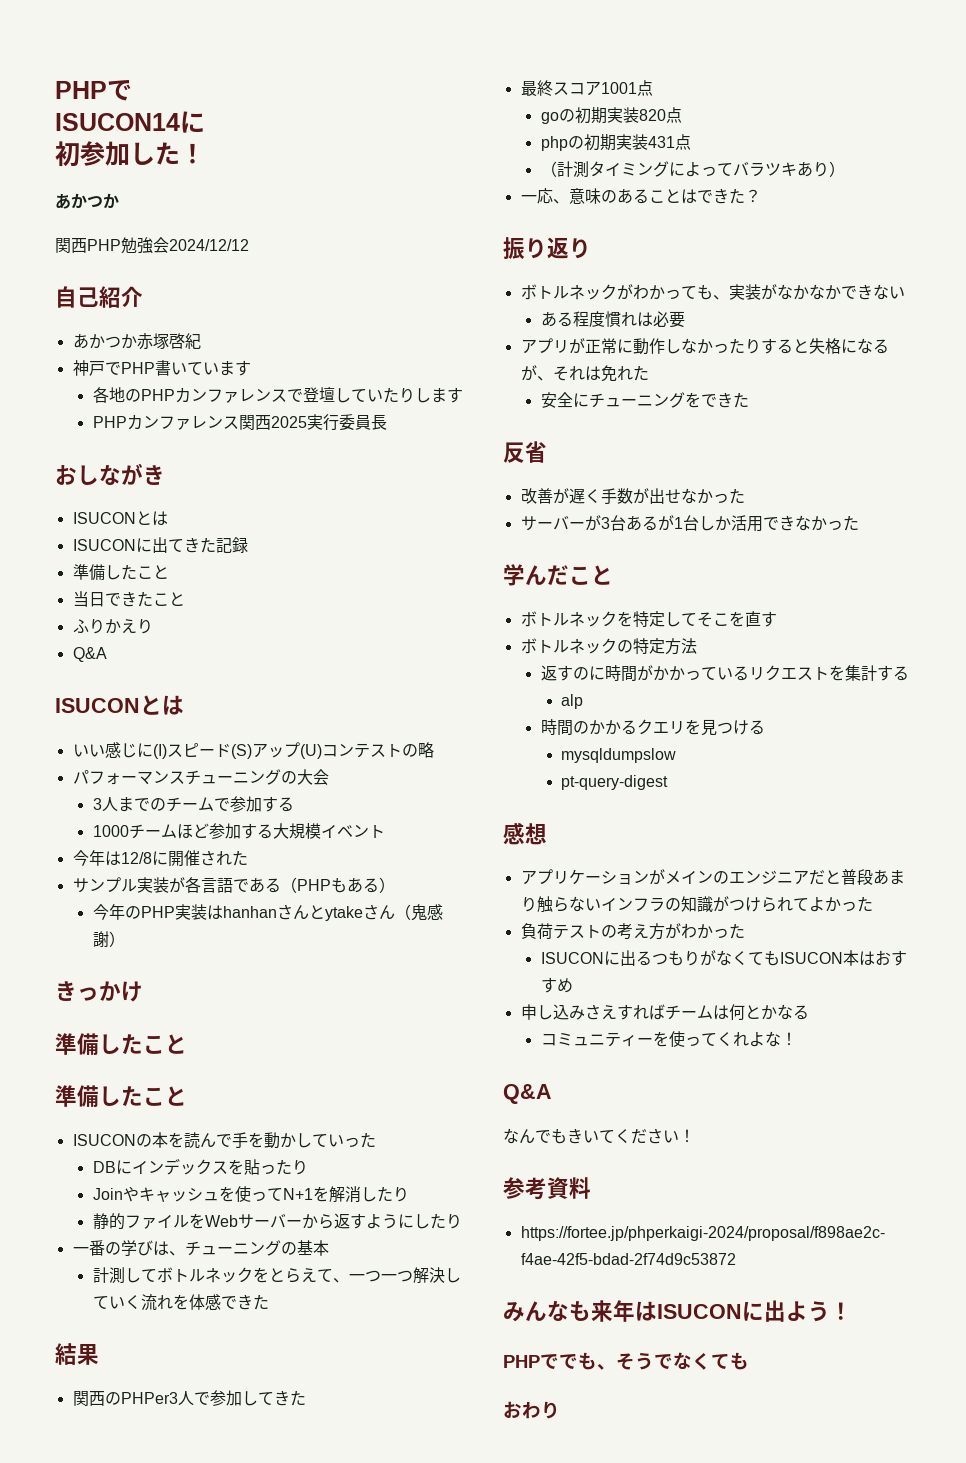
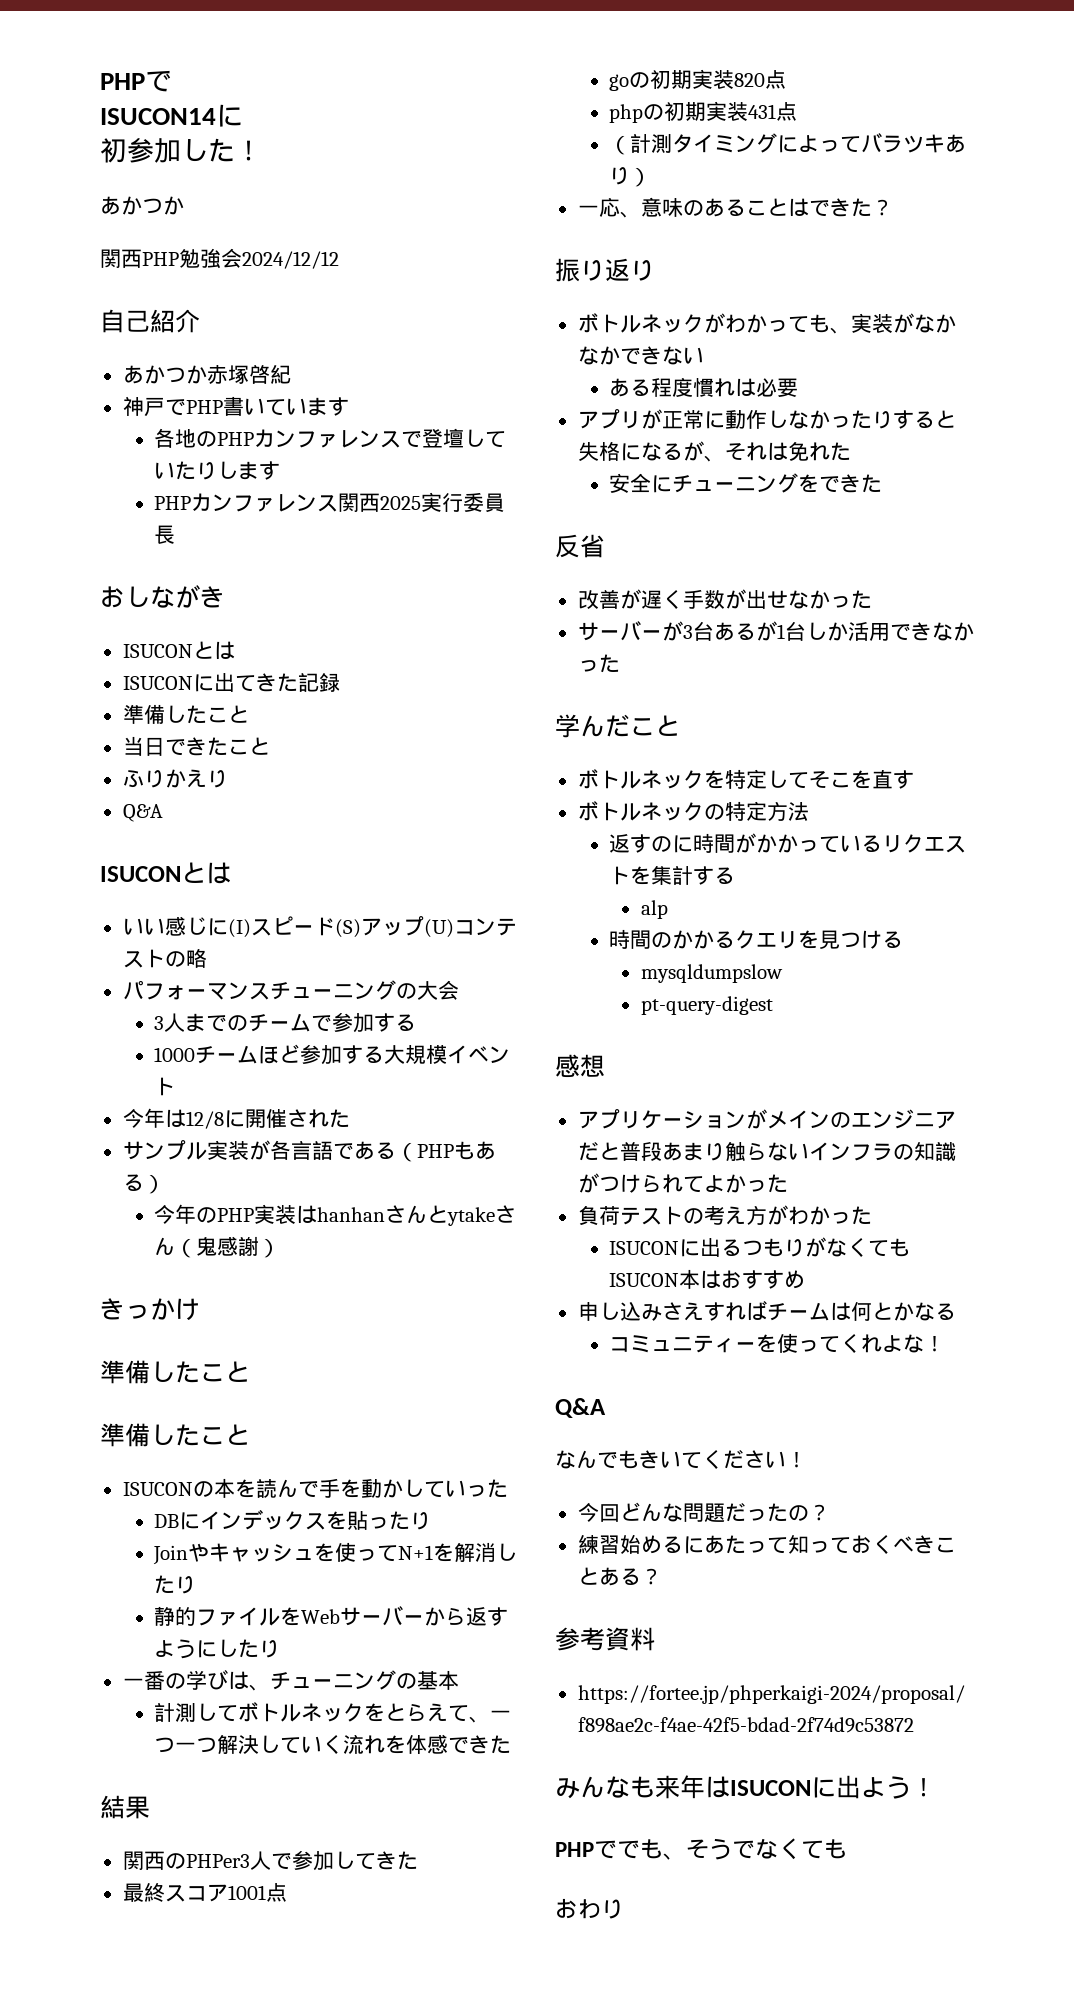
+ 今回どんな問題だったの？
+ 練習始めるにあたって知っておくべきことある？

